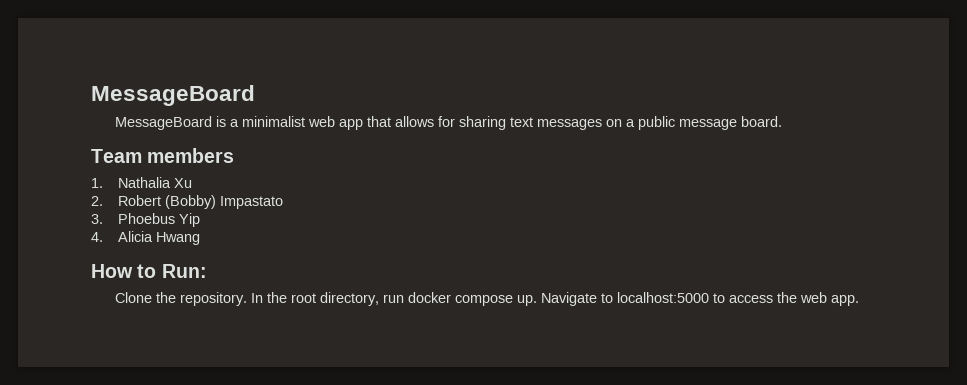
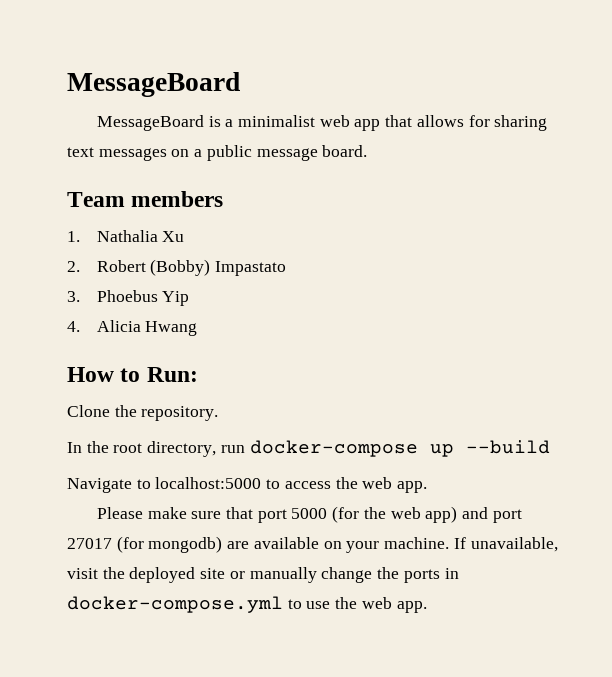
- Clone the repository. In the root directory, run docker compose up. Navigate to localhost:5000 to access the web app.
+ Clone the repository.
+ In the root directory, run docker-compose up --build
+ Navigate to localhost:5000 to access the web app.
+ Please make sure that port 5000 (for the web app) and port 27017 (for mongodb) are available on your machine. If unavailable, visit the deployed site or manually change the ports in docker-compose.yml to use the web app.

